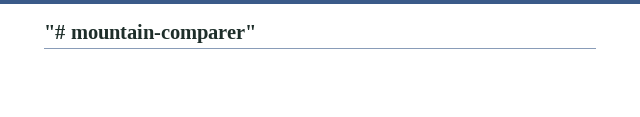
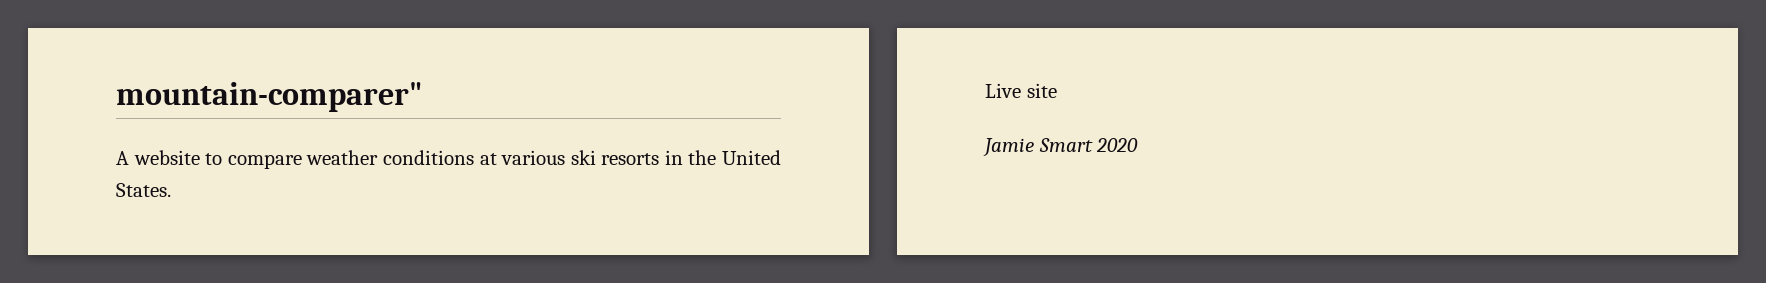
- "# mountain-comparer"
+ mountain-comparer"
+ A website to compare weather conditions at various ski resorts in the United States.
+ Live site
+ Jamie Smart 2020

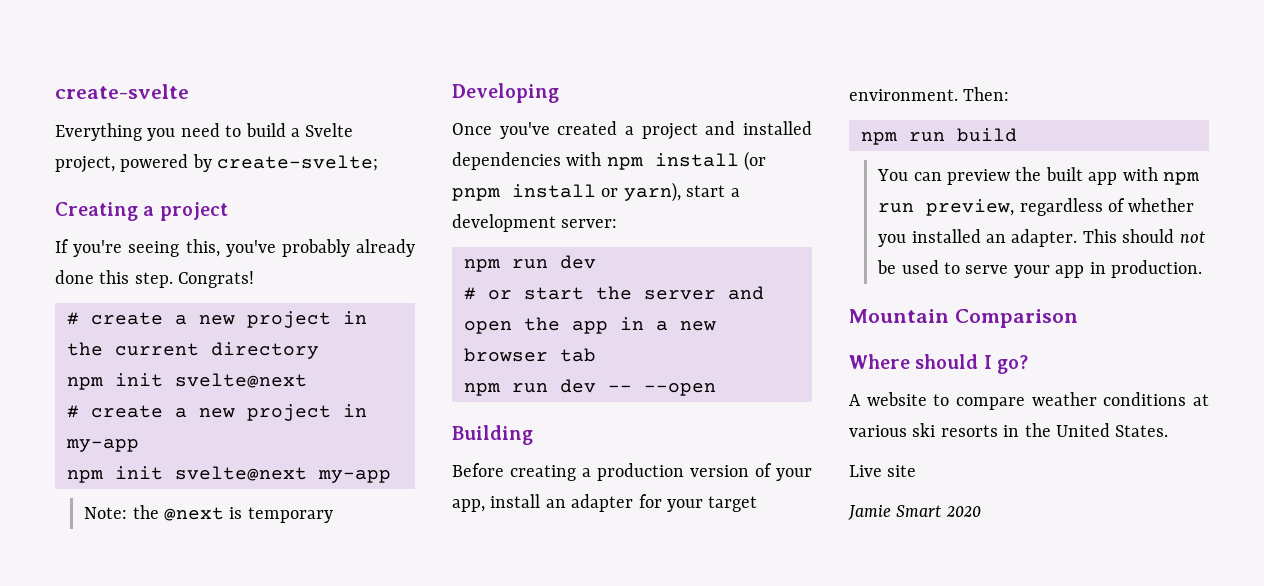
- mountain-comparer"
+ create-svelte
+ Everything you need to build a Svelte project, powered by create-svelte;
+ Creating a project
+ If you're seeing this, you've probably already done this step. Congrats!
+ # create a new project in the current directory
+ npm init svelte@next
+ # create a new project in my-app
+ npm init svelte@next my-app
+ Note: the @next is temporary
+ Developing
+ Once you've created a project and installed dependencies with npm install (or pnpm install or yarn), start a development server:
+ npm run dev
+ # or start the server and open the app in a new browser tab
+ npm run dev -- --open
+ Building
+ Before creating a production version of your app, install an adapter for your target environment. Then:
+ npm run build
+ You can preview the built app with npm run preview, regardless of whether you installed an adapter. This should not be used to serve your app in production.
+ Mountain Comparison
+ Where should I go?

